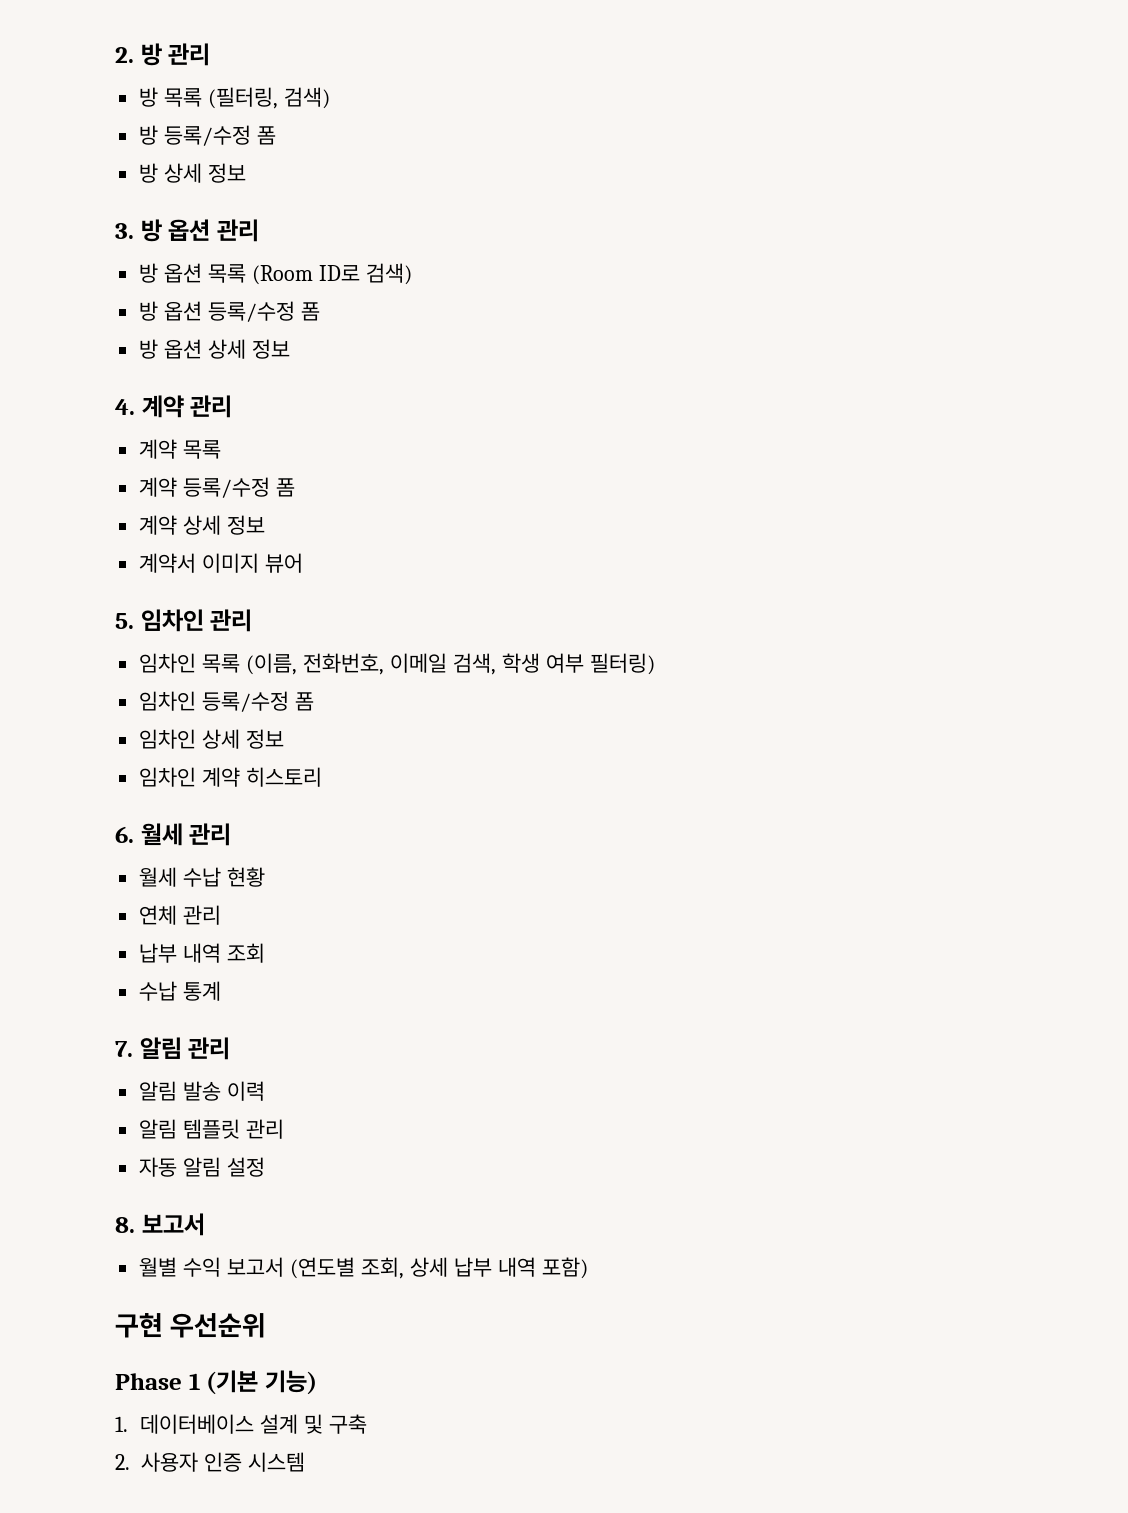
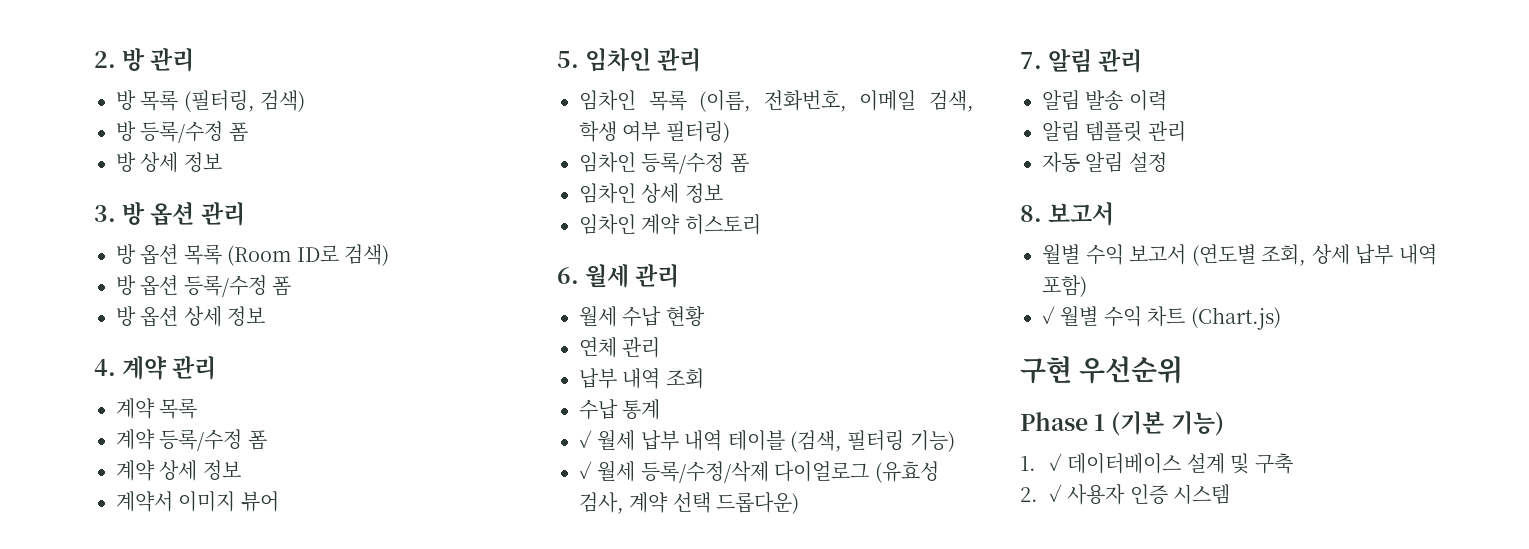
+ ✓ 월세 납부 내역 테이블 (검색, 필터링 기능)
+ ✓ 월세 등록/수정/삭제 다이얼로그 (유효성 검사, 계약 선택 드롭다운)
+ ✓ 월별 수익 차트 (Chart.js)
- 1. 데이터베이스 설계 및 구축
+ 1. ✓ 데이터베이스 설계 및 구축
- 2. 사용자 인증 시스템
+ 2. ✓ 사용자 인증 시스템

